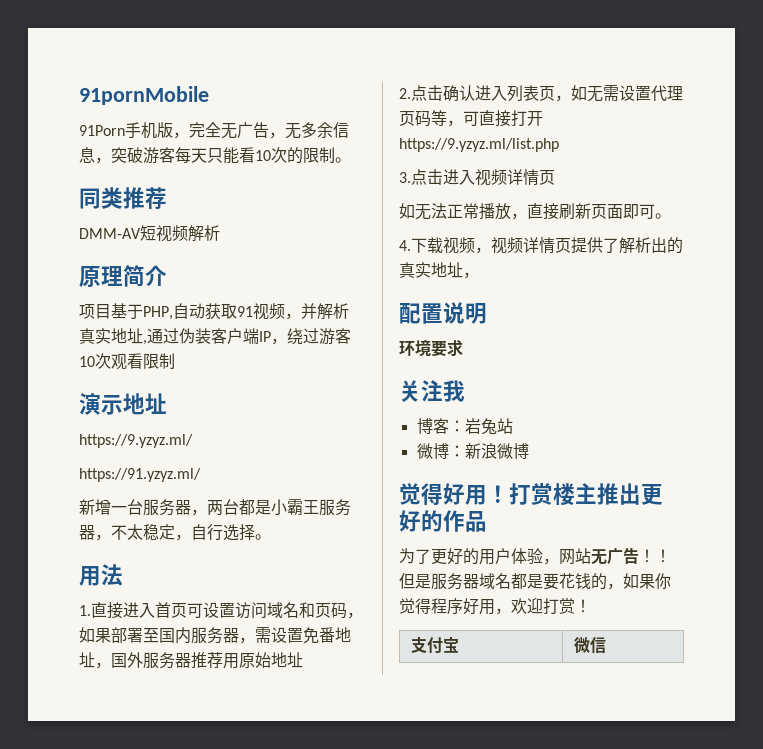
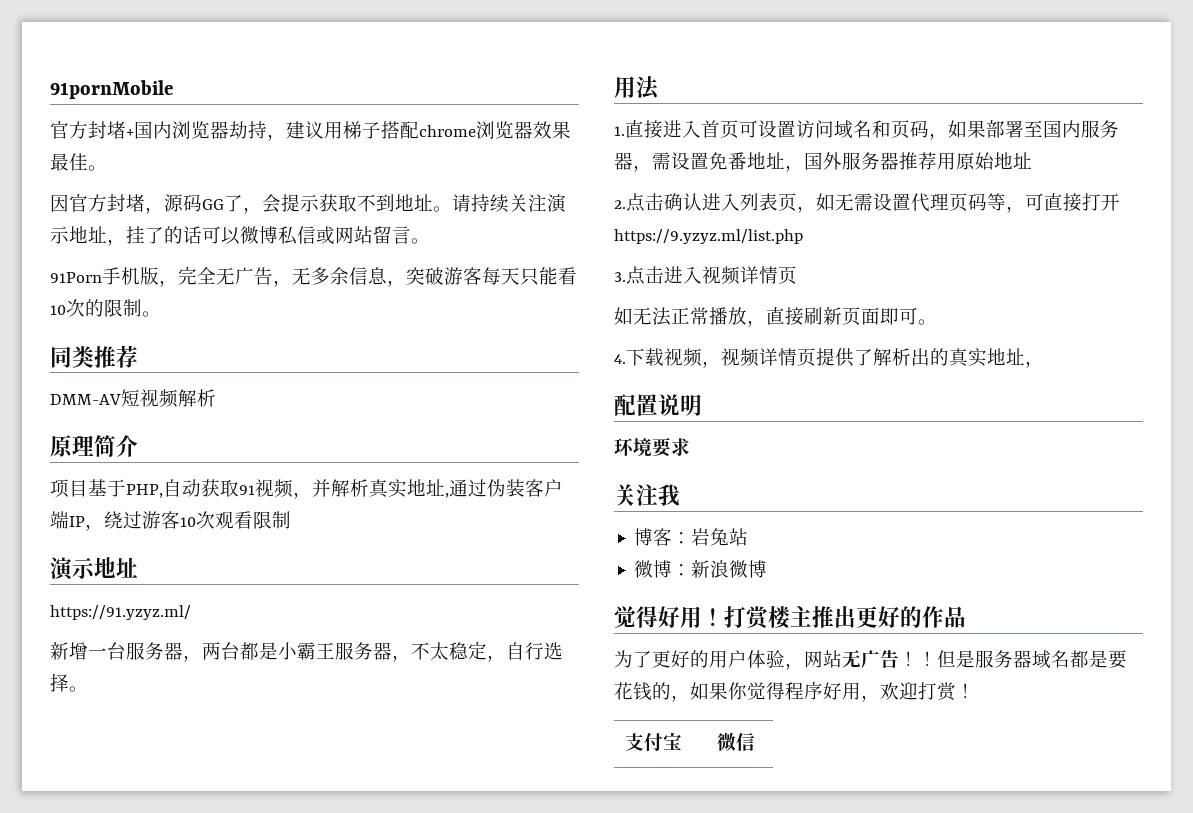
+ 官方封堵+国内浏览器劫持，建议用梯子搭配chrome浏览器效果最佳。
+ 因官方封堵，源码GG了，会提示获取不到地址。请持续关注演示地址，挂了的话可以微博私信或网站留言。
- https://9.yzyz.ml/

